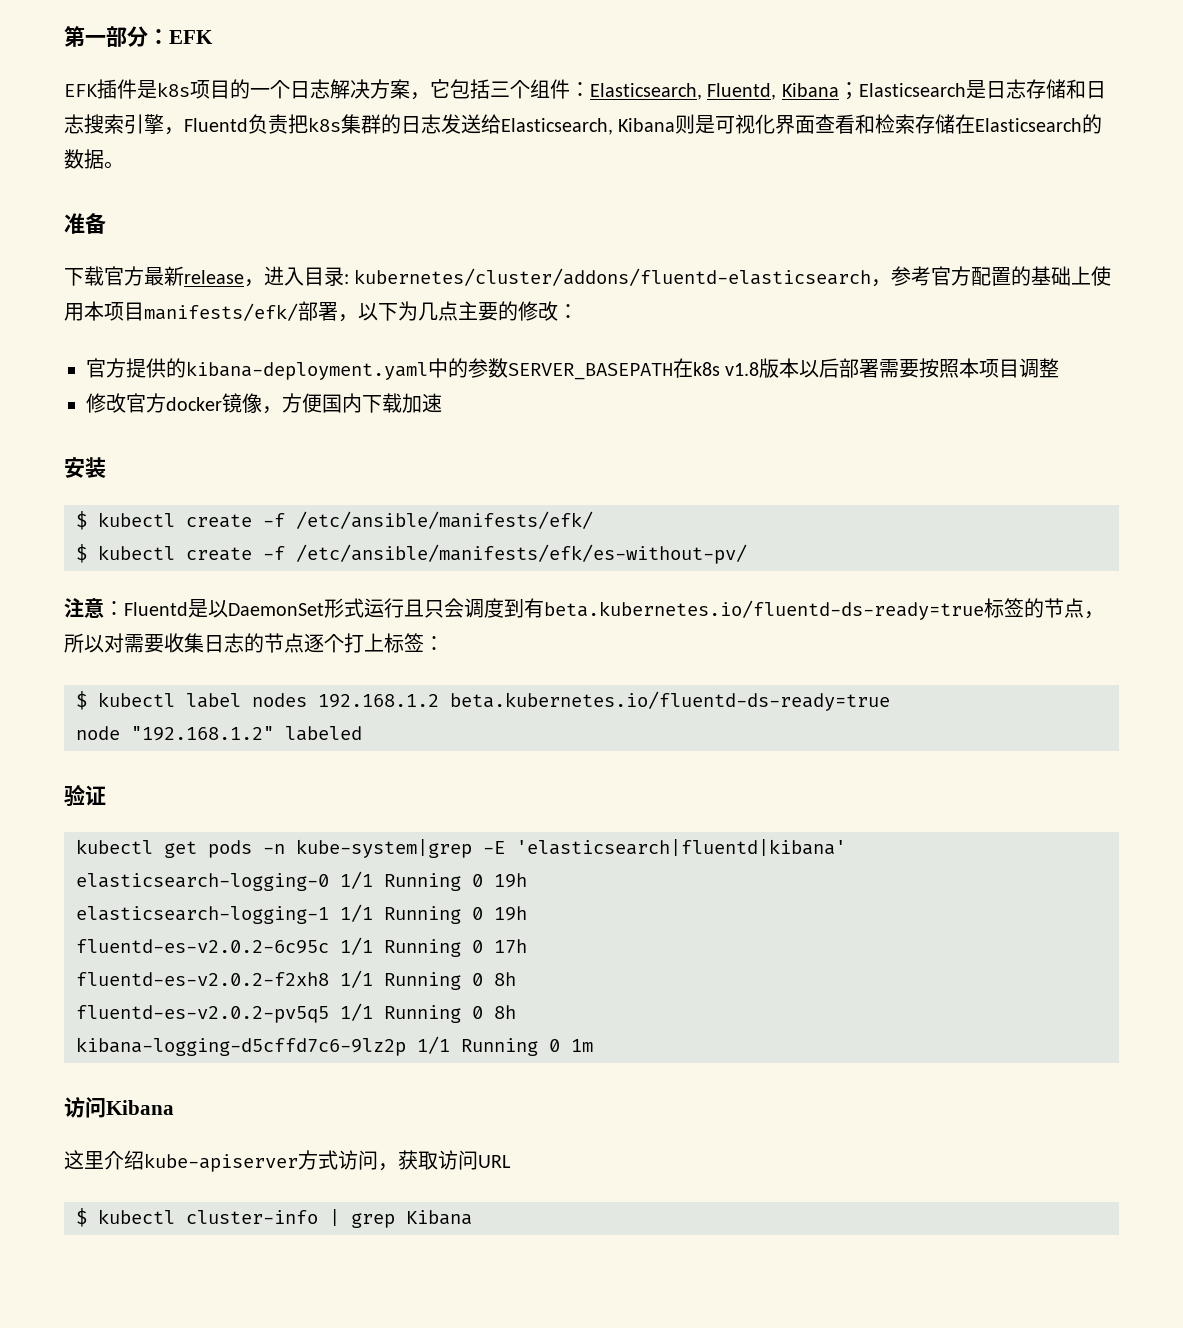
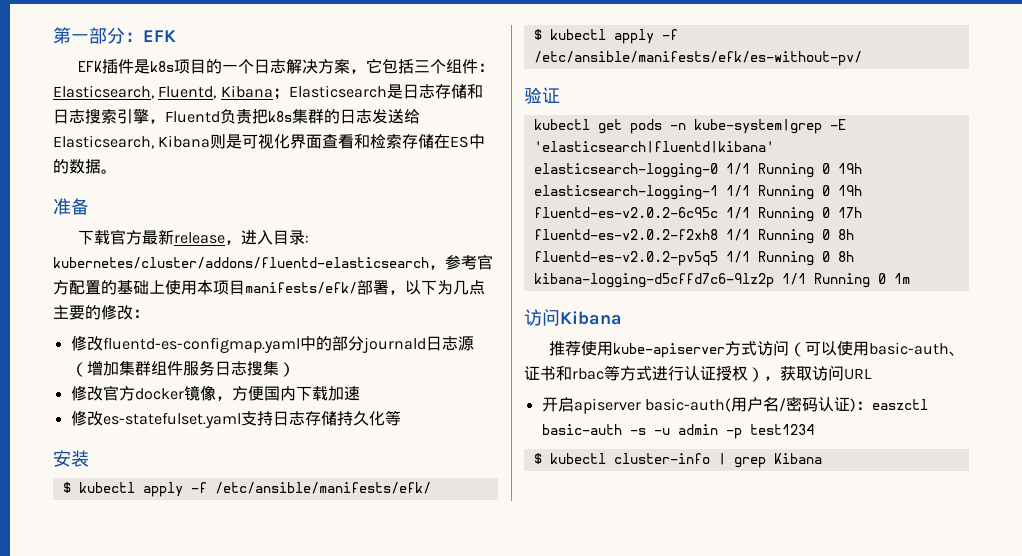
- EFK插件是k8s项目的一个日志解决方案，它包括三个组件：Elasticsearch, Fluentd, Kibana；Elasticsearch是日志存储和日志搜索引擎，Fluentd负责把k8s集群的日志发送给Elasticsearch, Kibana则是可视化界面查看和检索存储在Elasticsearch的数据。
+ EFK插件是k8s项目的一个日志解决方案，它包括三个组件：Elasticsearch, Fluentd, Kibana；Elasticsearch是日志存储和日志搜索引擎，Fluentd负责把k8s集群的日志发送给Elasticsearch, Kibana则是可视化界面查看和检索存储在ES中的数据。
- 官方提供的kibana-deployment.yaml中的参数SERVER_BASEPATH在k8s v1.8版本以后部署需要按照本项目调整
+ 修改fluentd-es-configmap.yaml中的部分journald日志源（增加集群组件服务日志搜集）
+ 修改es-statefulset.yaml支持日志存储持久化等
- $ kubectl create -f /etc/ansible/manifests/efk/
+ $ kubectl apply -f /etc/ansible/manifests/efk/
- $ kubectl create -f /etc/ansible/manifests/efk/es-without-pv/
+ $ kubectl apply -f /etc/ansible/manifests/efk/es-without-pv/
- 注意：Fluentd是以DaemonSet形式运行且只会调度到有beta.kubernetes.io/fluentd-ds-ready=true标签的节点，所以对需要收集日志的节点逐个打上标签：
- $ kubectl label nodes 192.168.1.2 beta.kubernetes.io/fluentd-ds-ready=true
- node "192.168.1.2" labeled
- 这里介绍kube-apiserver方式访问，获取访问URL
+ 推荐使用kube-apiserver方式访问（可以使用basic-auth、证书和rbac等方式进行认证授权），获取访问URL
+ 开启apiserver basic-auth(用户名/密码认证)：easzctl basic-auth -s -u admin -p test1234

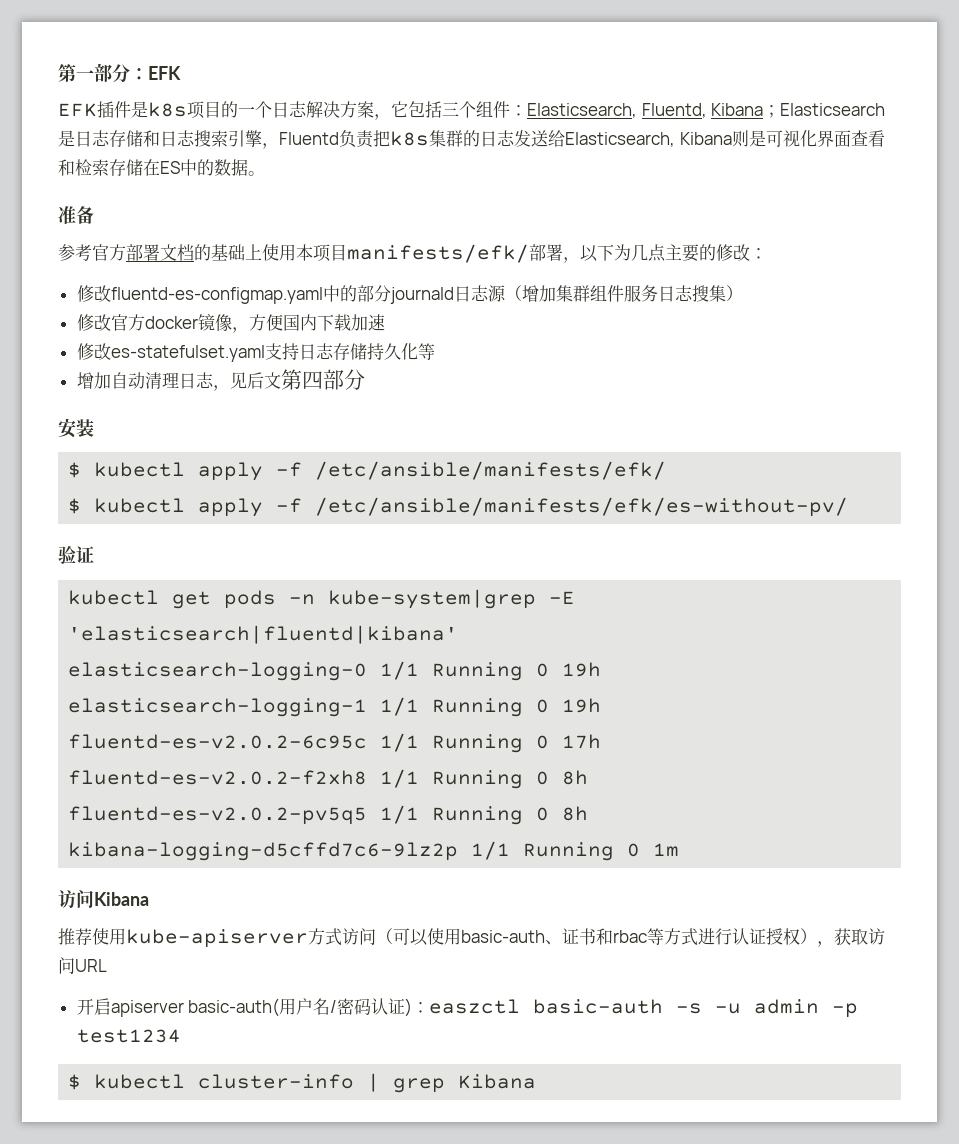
- 下载官方最新release，进入目录: kubernetes/cluster/addons/fluentd-elasticsearch，参考官方配置的基础上使用本项目manifests/efk/部署，以下为几点主要的修改：
+ 参考官方部署文档的基础上使用本项目manifests/efk/部署，以下为几点主要的修改：
+ 增加自动清理日志，见后文第四部分

